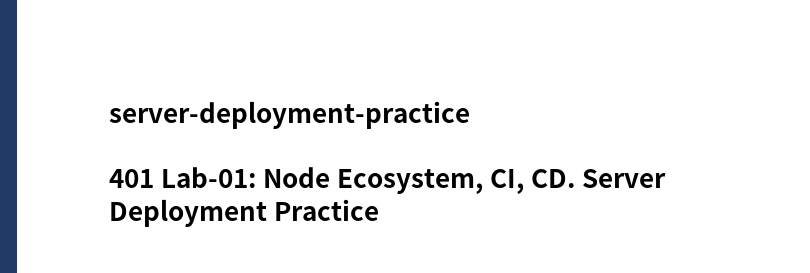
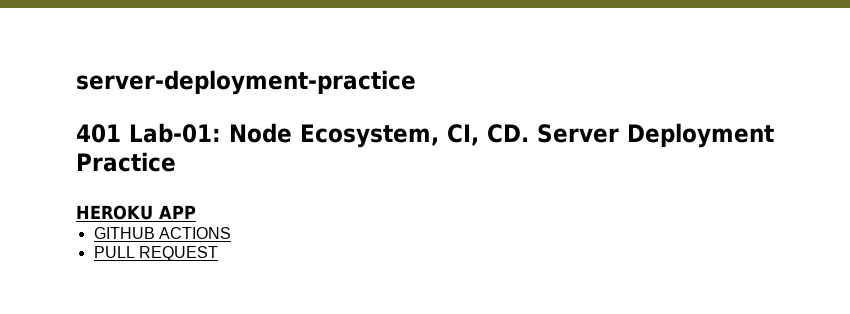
+ HEROKU APP
+ GITHUB ACTIONS
+ PULL REQUEST

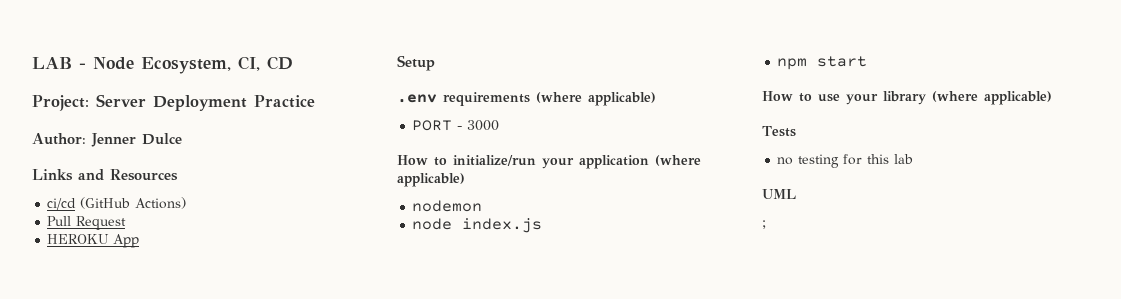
- server-deployment-practice
- 401 Lab-01: Node Ecosystem, CI, CD. Server Deployment Practice
+ LAB - Node Ecosystem, CI, CD
+ Project: Server Deployment Practice
- HEROKU APP
- GITHUB ACTIONS
- PULL REQUEST
+ Author: Jenner Dulce
+ Links and Resources
+ ci/cd (GitHub Actions)
+ Pull Request
+ HEROKU App
+ Setup
+ .env requirements (where applicable)
+ PORT - 3000
+ How to initialize/run your application (where applicable)
+ nodemon
+ node index.js
+ npm start
+ How to use your library (where applicable)
+ Tests
+ no testing for this lab
+ UML
+ ;

